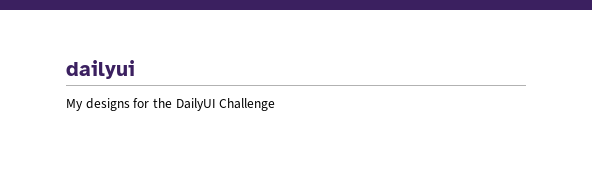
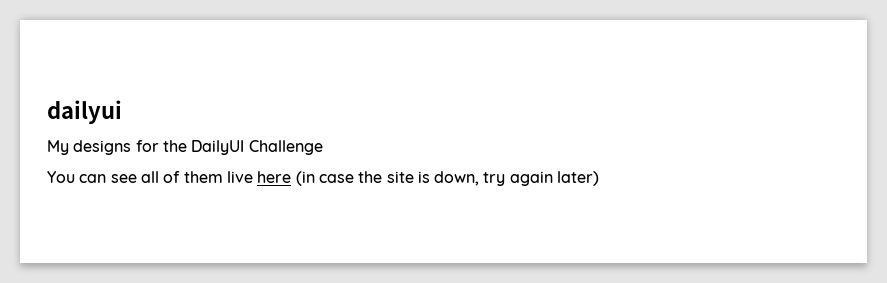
+ You can see all of them live here (in case the site is down, try again later)

